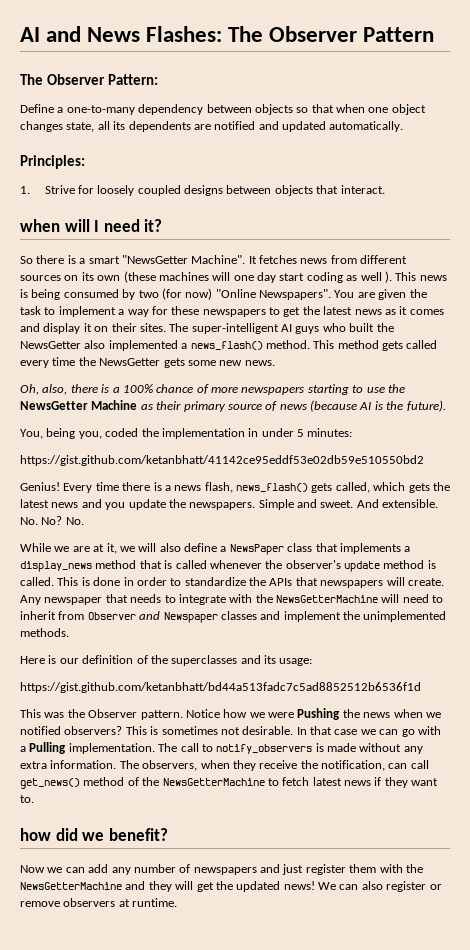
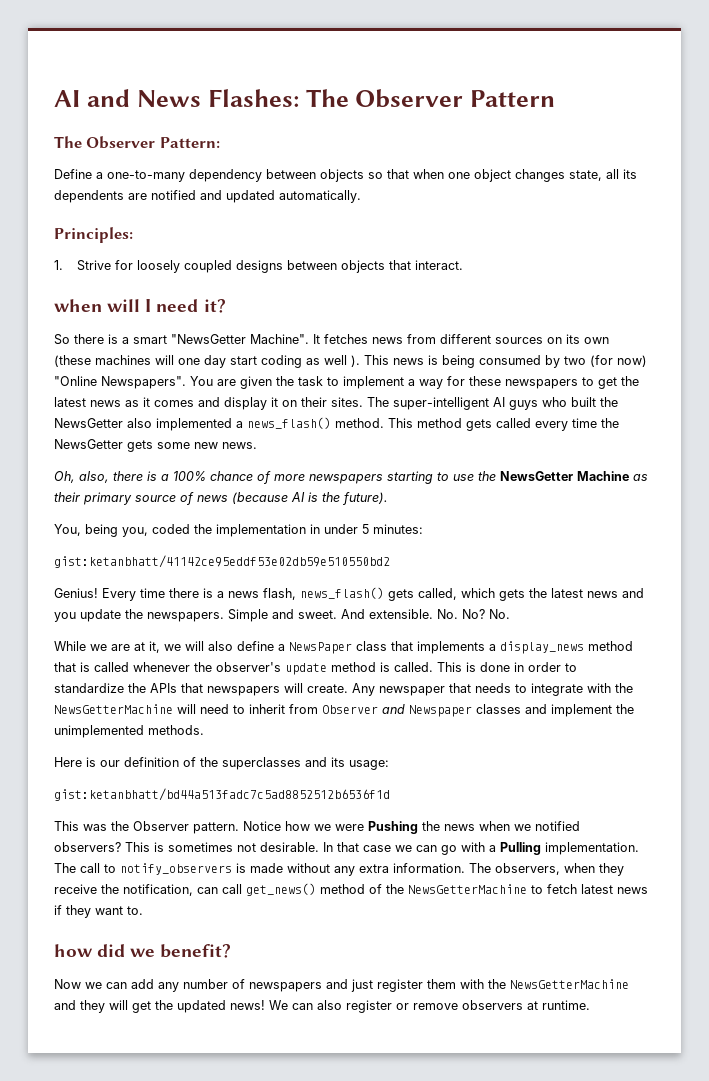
- https://gist.github.com/ketanbhatt/41142ce95eddf53e02db59e510550bd2
+ gist:ketanbhatt/41142ce95eddf53e02db59e510550bd2
- https://gist.github.com/ketanbhatt/bd44a513fadc7c5ad8852512b6536f1d
+ gist:ketanbhatt/bd44a513fadc7c5ad8852512b6536f1d

